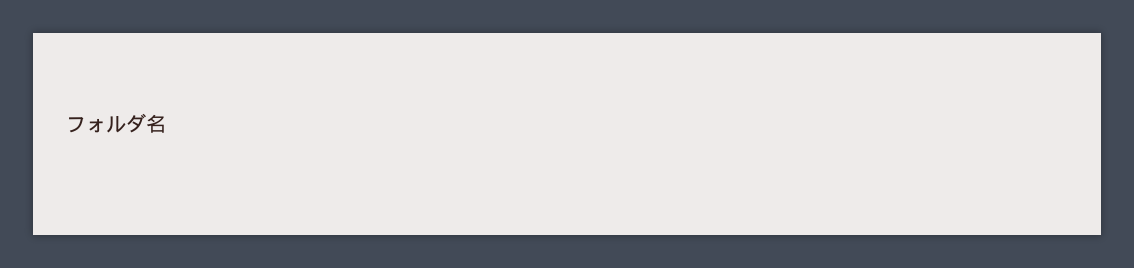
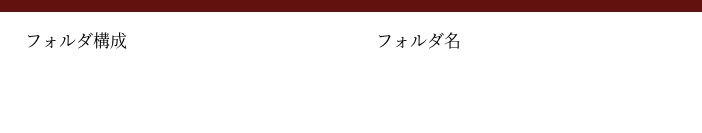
+ フォルダ構成

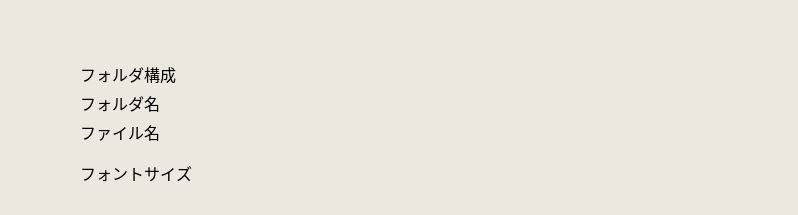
+ ファイル名
+ フォントサイズ

